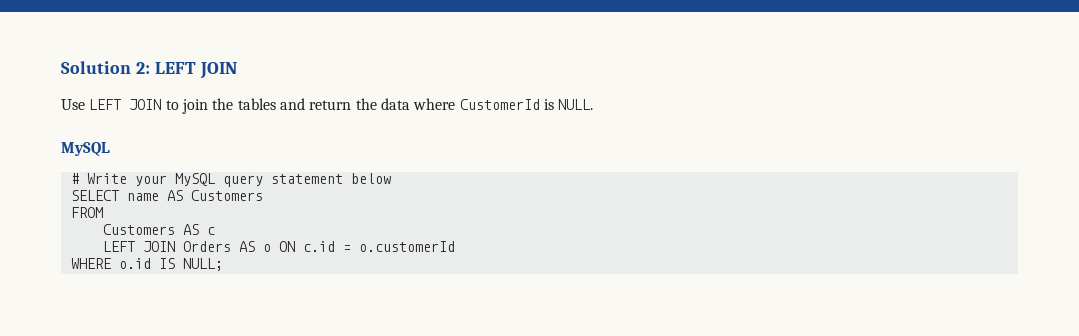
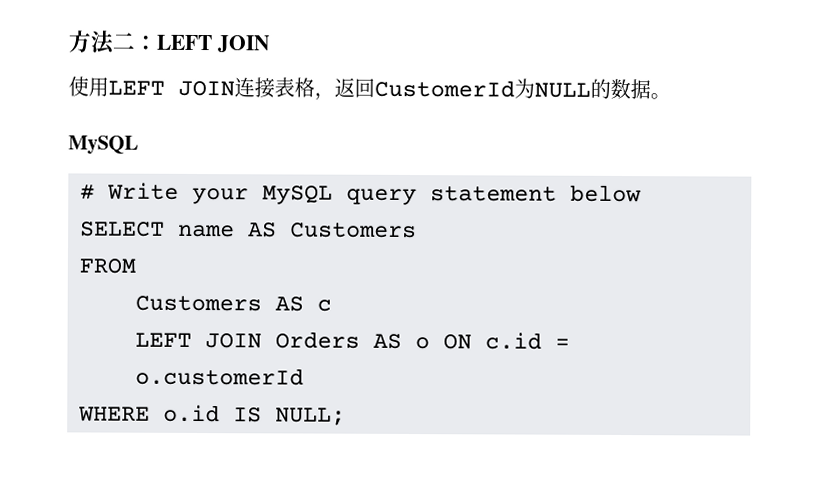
- Solution 2: LEFT JOIN
+ 方法二：LEFT JOIN
- Use LEFT JOIN to join the tables and return the data where CustomerId is NULL.
+ 使用LEFT JOIN连接表格，返回CustomerId为NULL的数据。

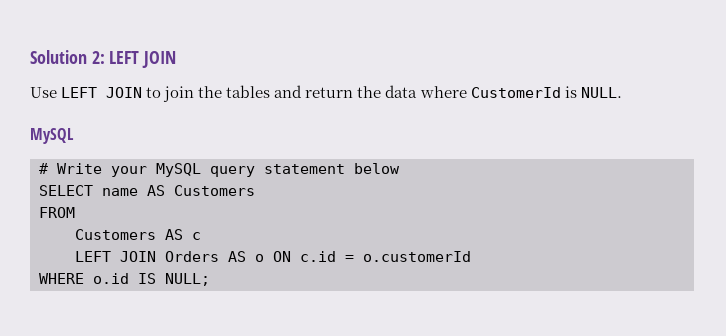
- 方法二：LEFT JOIN
+ Solution 2: LEFT JOIN
- 使用LEFT JOIN连接表格，返回CustomerId为NULL的数据。
+ Use LEFT JOIN to join the tables and return the data where CustomerId is NULL.

